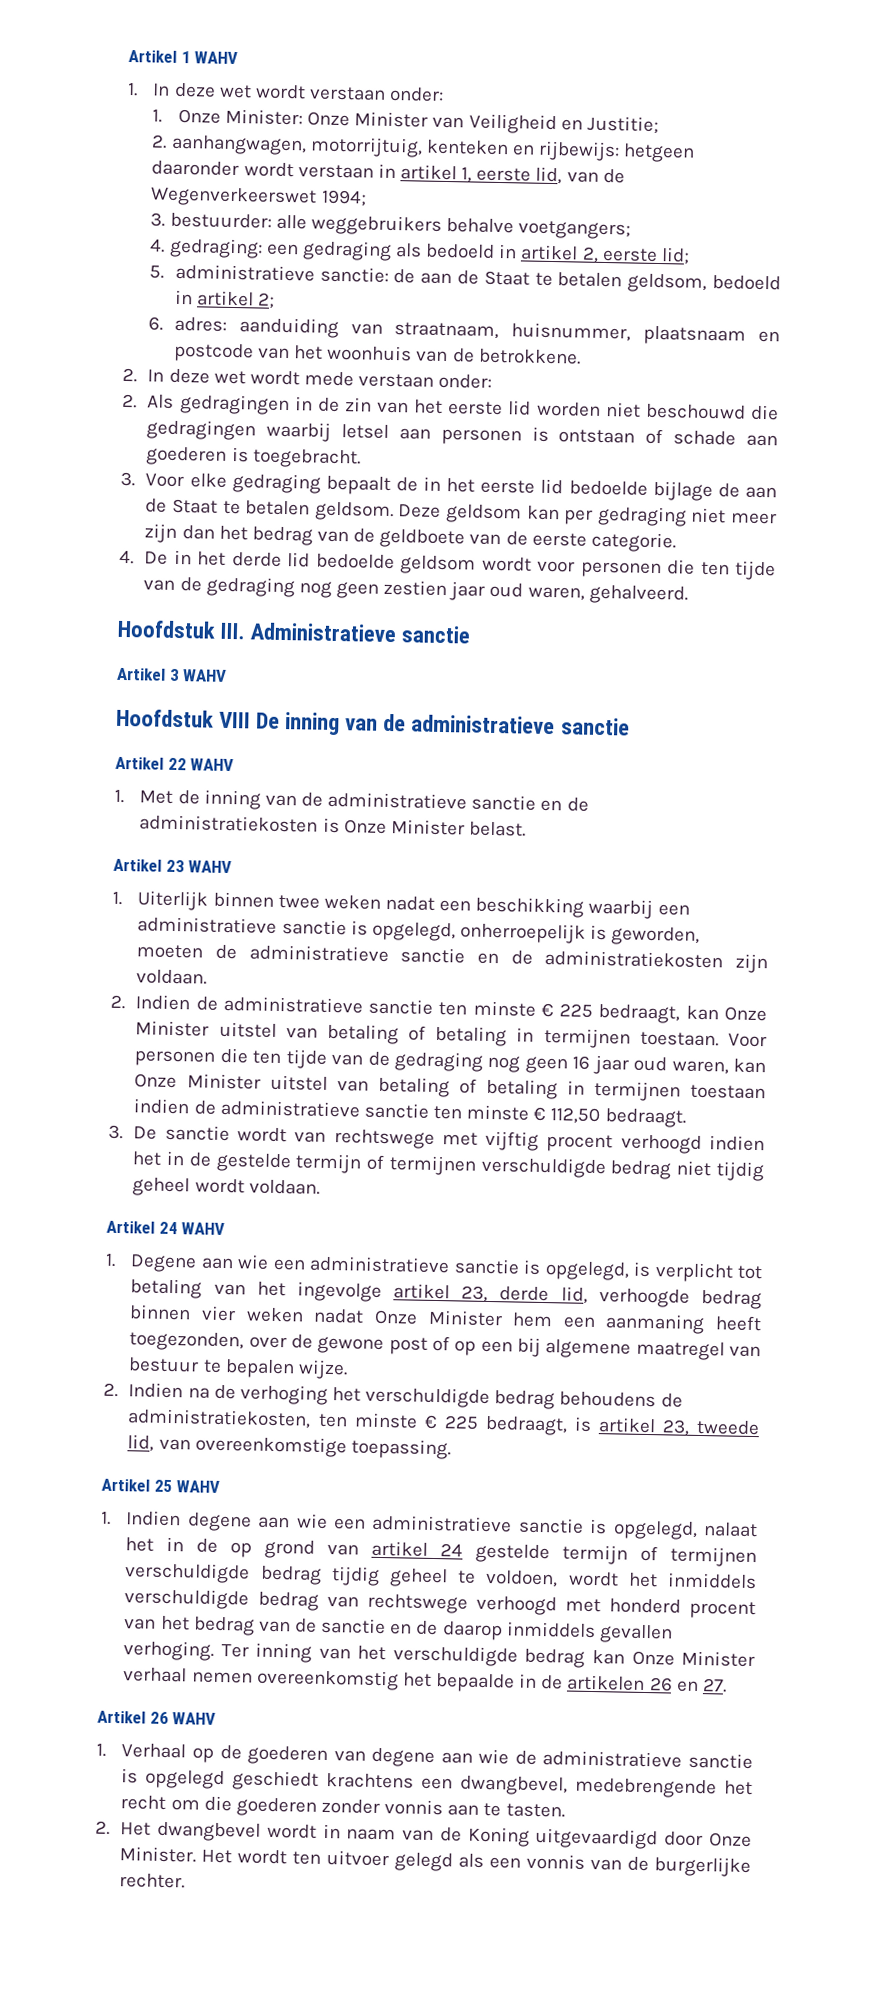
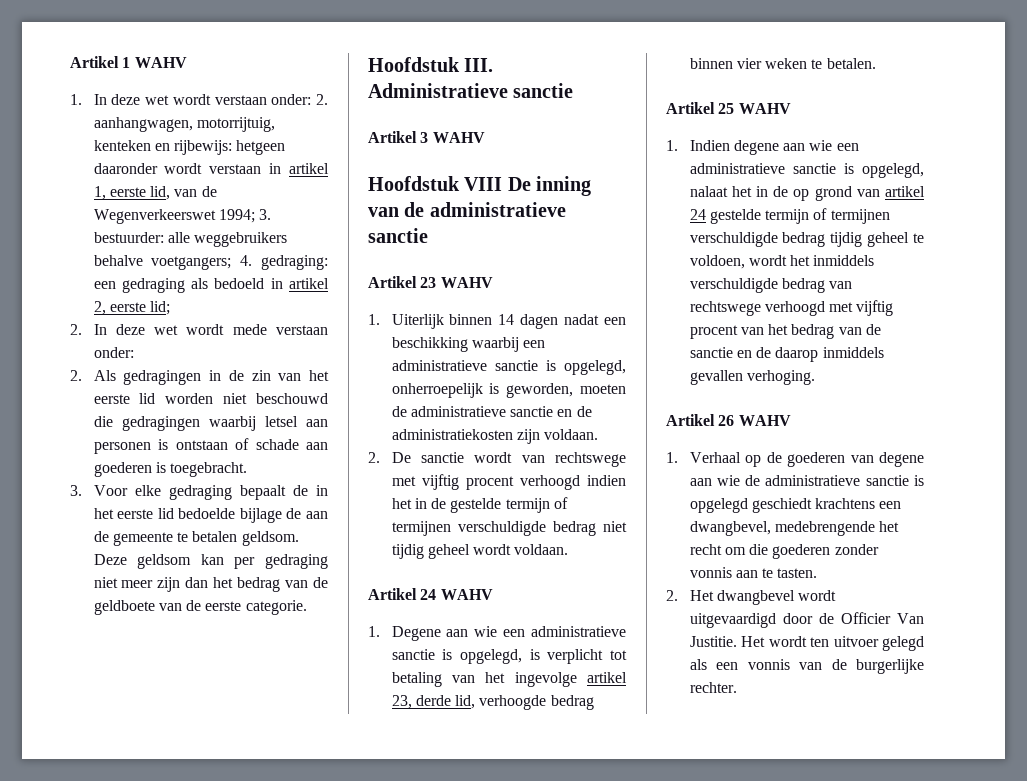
- 1. In deze wet wordt verstaan onder:
- 1. Onze Minister: Onze Minister van Veiligheid en Justitie;
- 2. aanhangwagen, motorrijtuig, kenteken en rijbewijs: hetgeen daaronder wordt verstaan in artikel 1, eerste lid, van de Wegenverkeerswet 1994;
- 3. bestuurder: alle weggebruikers behalve voetgangers;
- 4. gedraging: een gedraging als bedoeld in artikel 2, eerste lid;
+ 1. In deze wet wordt verstaan onder: 2. aanhangwagen, motorrijtuig, kenteken en rijbewijs: hetgeen daaronder wordt verstaan in artikel 1, eerste lid, van de Wegenverkeerswet 1994; 3. bestuurder: alle weggebruikers behalve voetgangers; 4. gedraging: een gedraging als bedoeld in artikel 2, eerste lid;
- 5. administratieve sanctie: de aan de Staat te betalen geldsom, bedoeld in artikel 2;
- 6. adres: aanduiding van straatnaam, huisnummer, plaatsnaam en postcode van het woonhuis van de betrokkene.
- 3. Voor elke gedraging bepaalt de in het eerste lid bedoelde bijlage de aan de Staat te betalen geldsom.
+ 3. Voor elke gedraging bepaalt de in het eerste lid bedoelde bijlage de aan de gemeente te betalen geldsom.
- 4. De in het derde lid bedoelde geldsom wordt voor personen die ten tijde van de gedraging nog geen zestien jaar oud waren, gehalveerd.
- Artikel 22 WAHV
- 1. Met de inning van de administratieve sanctie en de administratiekosten is Onze Minister belast.
- 1. Uiterlijk binnen twee weken nadat een beschikking waarbij een administratieve sanctie is opgelegd, onherroepelijk is geworden, moeten de administratieve sanctie en de administratiekosten zijn voldaan.
+ 1. Uiterlijk binnen 14 dagen nadat een beschikking waarbij een administratieve sanctie is opgelegd, onherroepelijk is geworden, moeten de administratieve sanctie en de administratiekosten zijn voldaan.
- 2. Indien de administratieve sanctie ten minste € 225 bedraagt, kan Onze Minister uitstel van betaling of betaling in termijnen toestaan. Voor personen die ten tijde van de gedraging nog geen 16 jaar oud waren, kan Onze Minister uitstel van betaling of betaling in termijnen toestaan indien de administratieve sanctie ten minste € 112,50 bedraagt.
- 3. De sanctie wordt van rechtswege met vijftig procent verhoogd indien het in de gestelde termijn of termijnen verschuldigde bedrag niet tijdig geheel wordt voldaan.
+ 2. De sanctie wordt van rechtswege met vijftig procent verhoogd indien het in de gestelde termijn of termijnen verschuldigde bedrag niet tijdig geheel wordt voldaan.
- 1. Degene aan wie een administratieve sanctie is opgelegd, is verplicht tot betaling van het ingevolge artikel 23, derde lid, verhoogde bedrag binnen vier weken nadat Onze Minister hem een aanmaning heeft toegezonden, over de gewone post of op een bij algemene maatregel van bestuur te bepalen wijze.
- 2. Indien na de verhoging het verschuldigde bedrag behoudens de administratiekosten, ten minste € 225 bedraagt, is artikel 23, tweede lid, van overeenkomstige toepassing.
+ 1. Degene aan wie een administratieve sanctie is opgelegd, is verplicht tot betaling van het ingevolge artikel 23, derde lid, verhoogde bedrag binnen vier weken te betalen.
- 1. Indien degene aan wie een administratieve sanctie is opgelegd, nalaat het in de op grond van artikel 24 gestelde termijn of termijnen verschuldigde bedrag tijdig geheel te voldoen, wordt het inmiddels verschuldigde bedrag van rechtswege verhoogd met honderd procent van het bedrag van de sanctie en de daarop inmiddels gevallen verhoging. Ter inning van het verschuldigde bedrag kan Onze Minister verhaal nemen overeenkomstig het bepaalde in de artikelen 26 en 27.
+ 1. Indien degene aan wie een administratieve sanctie is opgelegd, nalaat het in de op grond van artikel 24 gestelde termijn of termijnen verschuldigde bedrag tijdig geheel te voldoen, wordt het inmiddels verschuldigde bedrag van rechtswege verhoogd met vijftig procent van het bedrag van de sanctie en de daarop inmiddels gevallen verhoging.
- 2. Het dwangbevel wordt in naam van de Koning uitgevaardigd door Onze Minister.
+ 2. Het dwangbevel wordt uitgevaardigd door de Officier Van Justitie.

